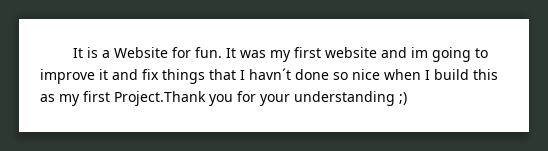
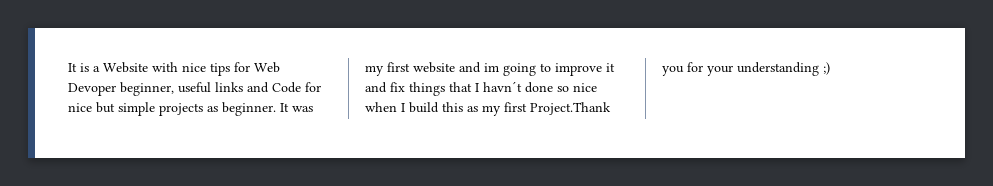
- It is a Website for fun.
+ It is a Website with nice tips for Web Devoper beginner, useful links and Code for nice but simple projects as beginner.

